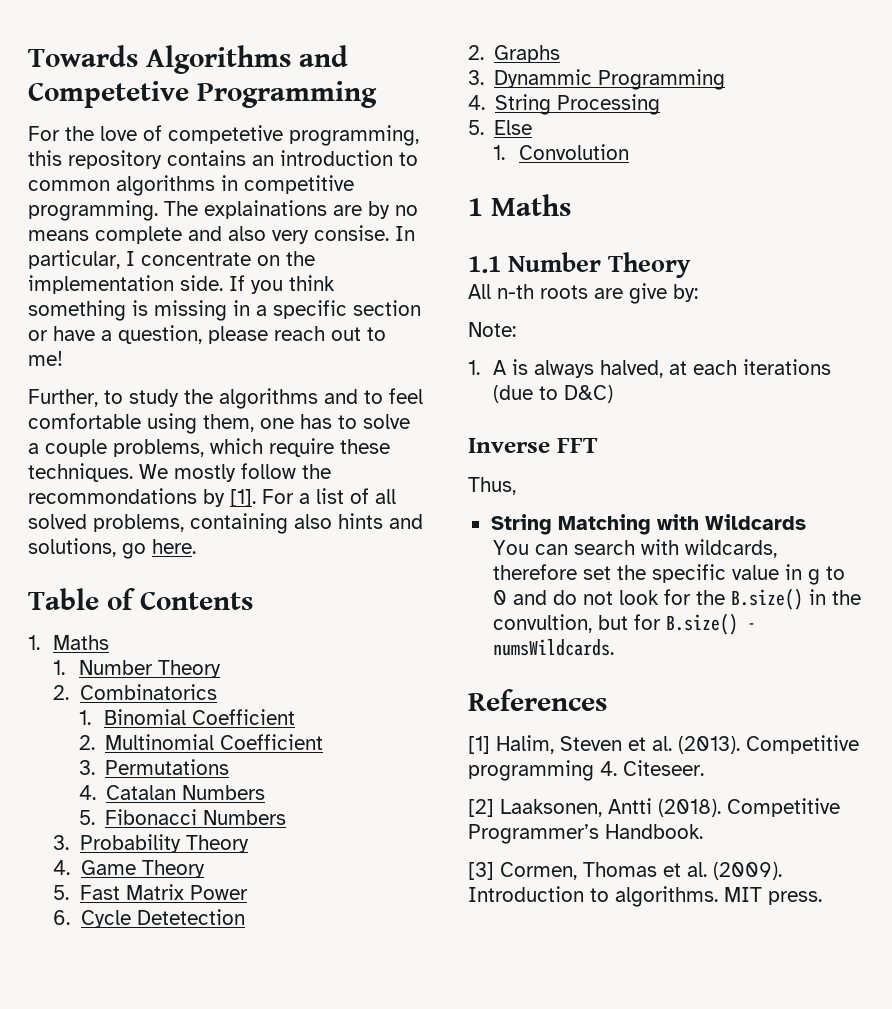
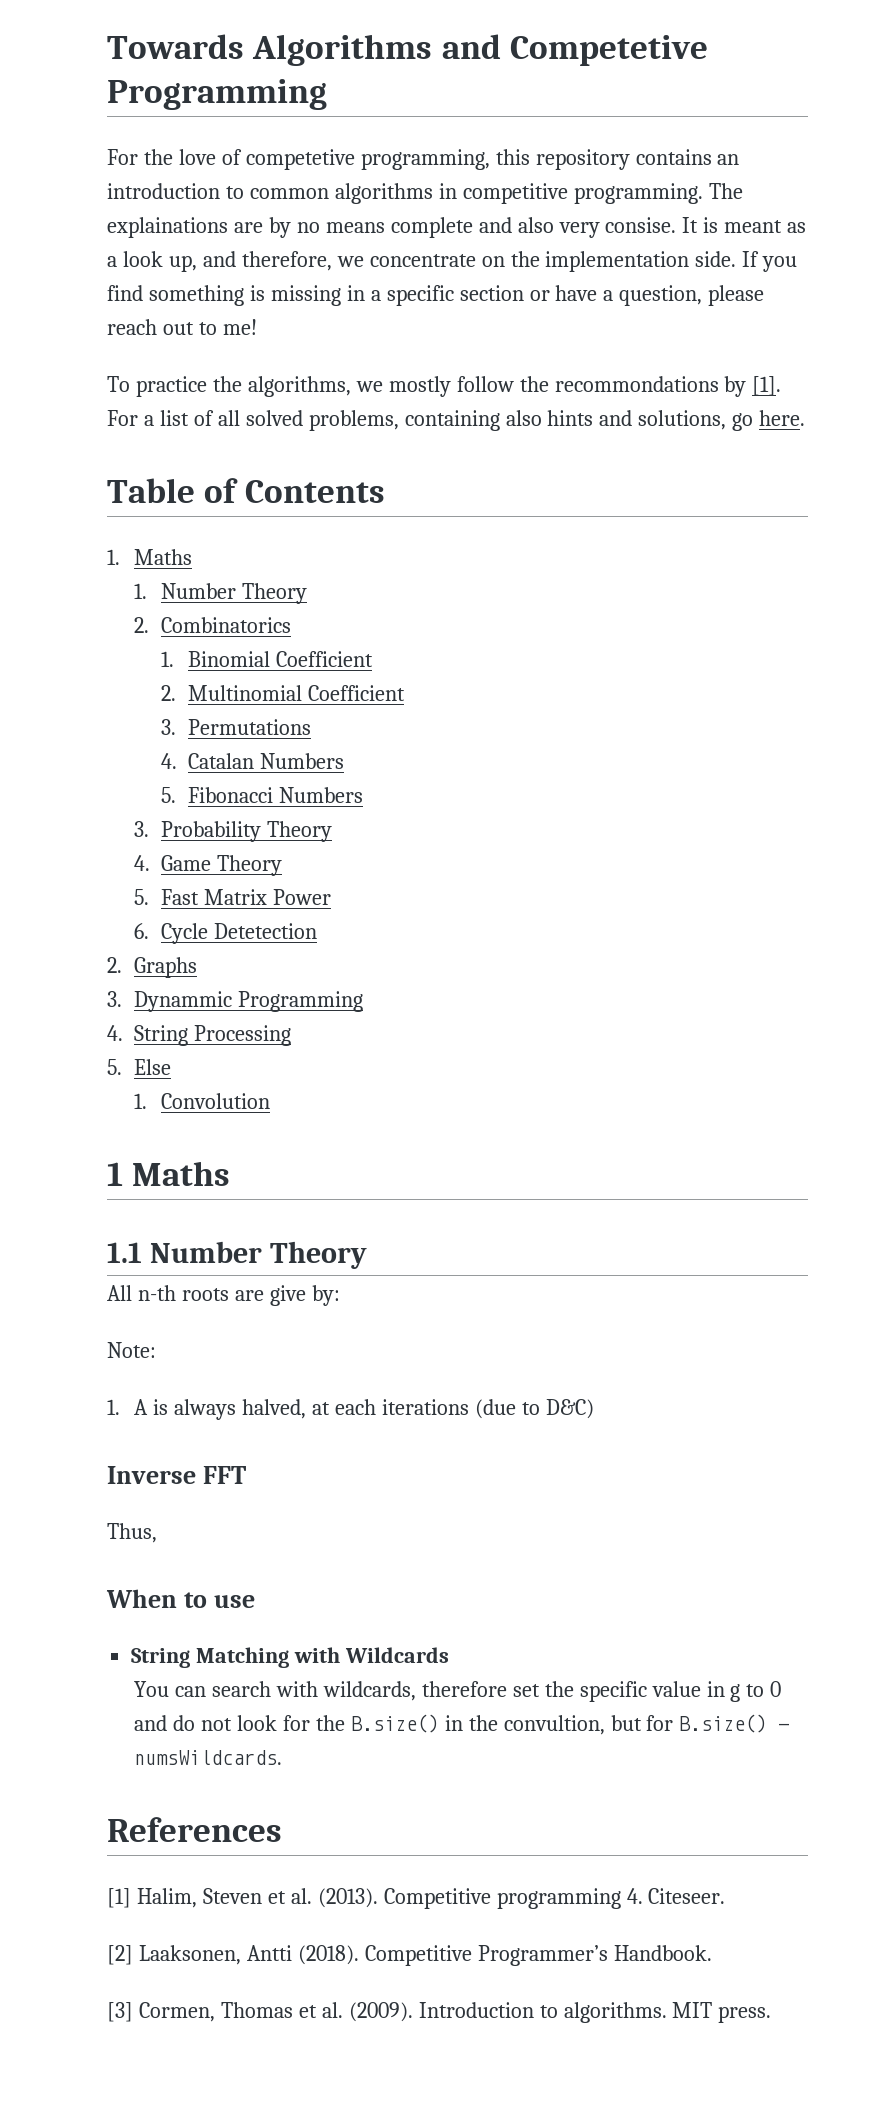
- In particular, I concentrate on the implementation side.
+ It is meant as a look up, and therefore, we concentrate on the implementation side.
- If you think something is missing in a specific section or have a question, please reach out to me!
+ If you find something is missing in a specific section or have a question, please reach out to me!
- Further, to study the algorithms and to feel comfortable using them, one has to solve a couple problems, which require these techniques. We mostly follow the recommondations by [1].
+ To practice the algorithms, we mostly follow the recommondations by [1].
+ When to use

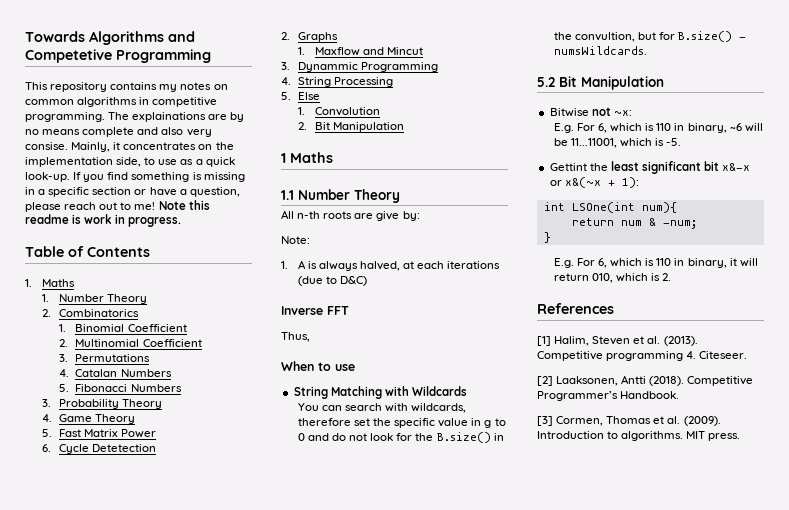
- For the love of competetive programming, this repository contains an introduction to common algorithms in competitive programming.
+ This repository contains my notes on common algorithms in competitive programming.
- It is meant as a look up, and therefore, we concentrate on the implementation side.
+ Mainly, it concentrates on the implementation side, to use as a quick look-up.
- If you find something is missing in a specific section or have a question, please reach out to me!
- To practice the algorithms, we mostly follow the recommondations by [1]. For a list of all solved problems, containing also hints and solutions, go here.
+ If you find something is missing in a specific section or have a question, please reach out to me! Note this readme is work in progress.
+ 1. Maxflow and Mincut
+ 2. Bit Manipulation
+ 5.2 Bit Manipulation
+ Bitwise not ~x:
+ E.g. For 6, which is 110 in binary, ~6 will be 11...11001, which is -5.
+ Gettint the least significant bit x&-x or x&(~x + 1):
+ int LSOne(int num){
+ return num & -num;
+ }
+ E.g. For 6, which is 110 in binary, it will return 010, which is 2.

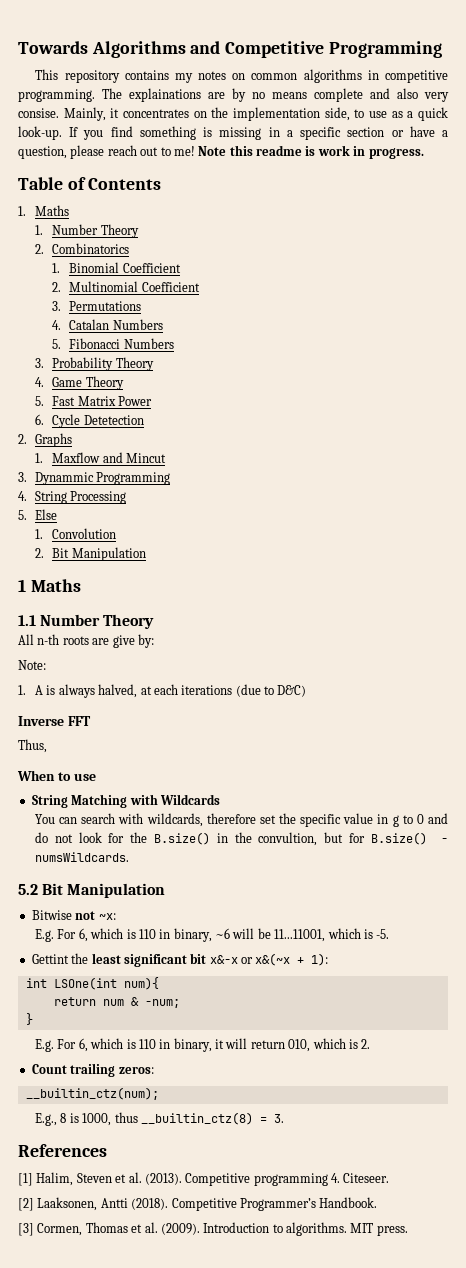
- Towards Algorithms and Competetive Programming
+ Towards Algorithms and Competitive Programming
+ Count trailing zeros:
+ __builtin_ctz(num);
+ E.g., 8 is 1000, thus __builtin_ctz(8) = 3.

